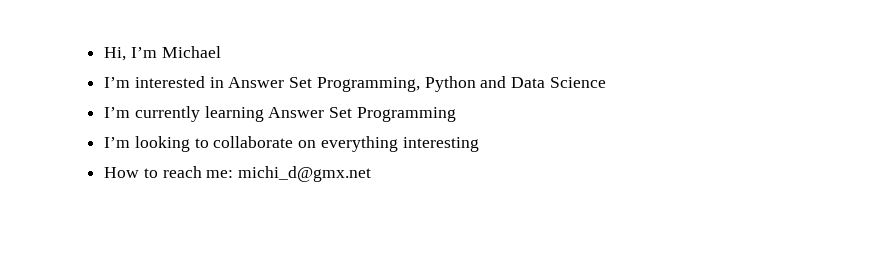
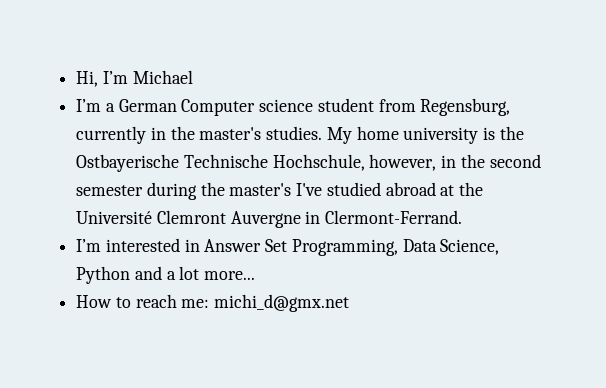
+ I’m a German Computer science student from Regensburg, currently in the master's studies. My home university is the Ostbayerische Technische Hochschule, however, in the second semester during the master's I've studied abroad at the Université Clemront Auvergne in Clermont-Ferrand.
- I’m interested in Answer Set Programming, Python and Data Science
- I’m currently learning Answer Set Programming
- I’m looking to collaborate on everything interesting
+ I’m interested in Answer Set Programming, Data Science, Python and a lot more...

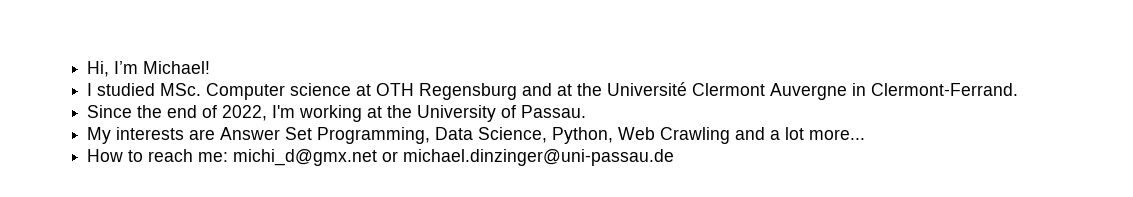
- Hi, I’m Michael
- I’m a German Computer science student from Regensburg, currently in the master's studies. My home university is the Ostbayerische Technische Hochschule, however, in the second semester during the master's I've studied abroad at the Université Clemront Auvergne in Clermont-Ferrand.
+ Hi, I’m Michael!
+ I studied MSc. Computer science at OTH Regensburg and at the Université Clermont Auvergne in Clermont-Ferrand.
- I’m interested in Answer Set Programming, Data Science, Python and a lot more...
+ Since the end of 2022, I'm working at the University of Passau.
+ My interests are Answer Set Programming, Data Science, Python, Web Crawling and a lot more...
- How to reach me: michi_d@gmx.net
+ How to reach me: michi_d@gmx.net or michael.dinzinger@uni-passau.de

